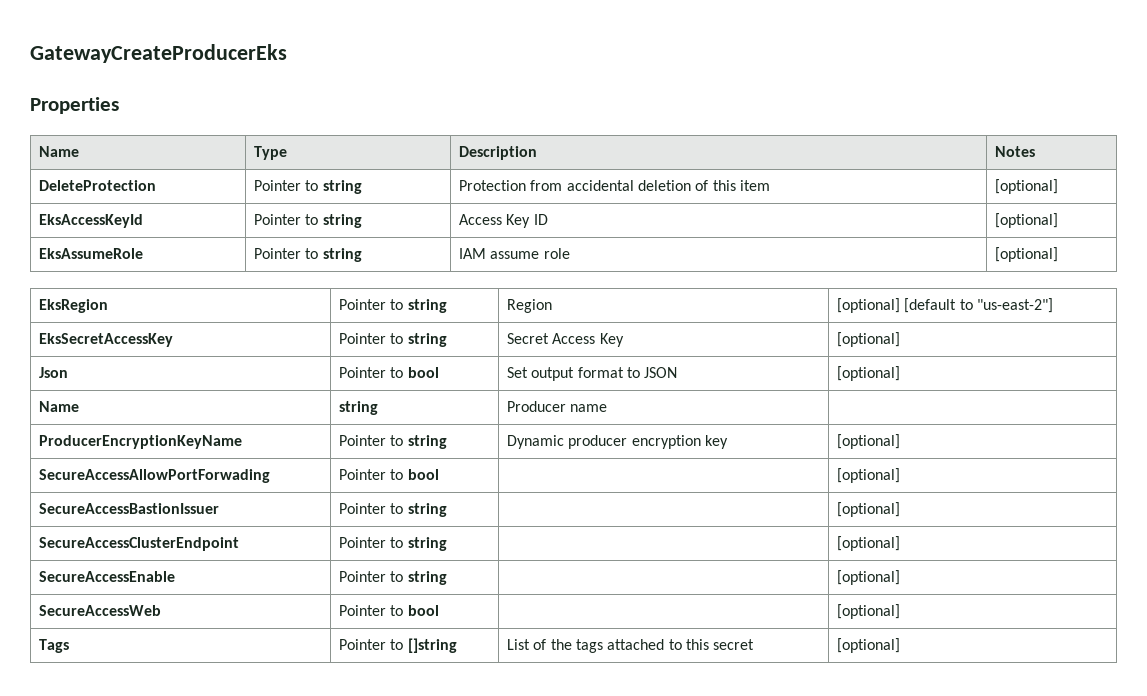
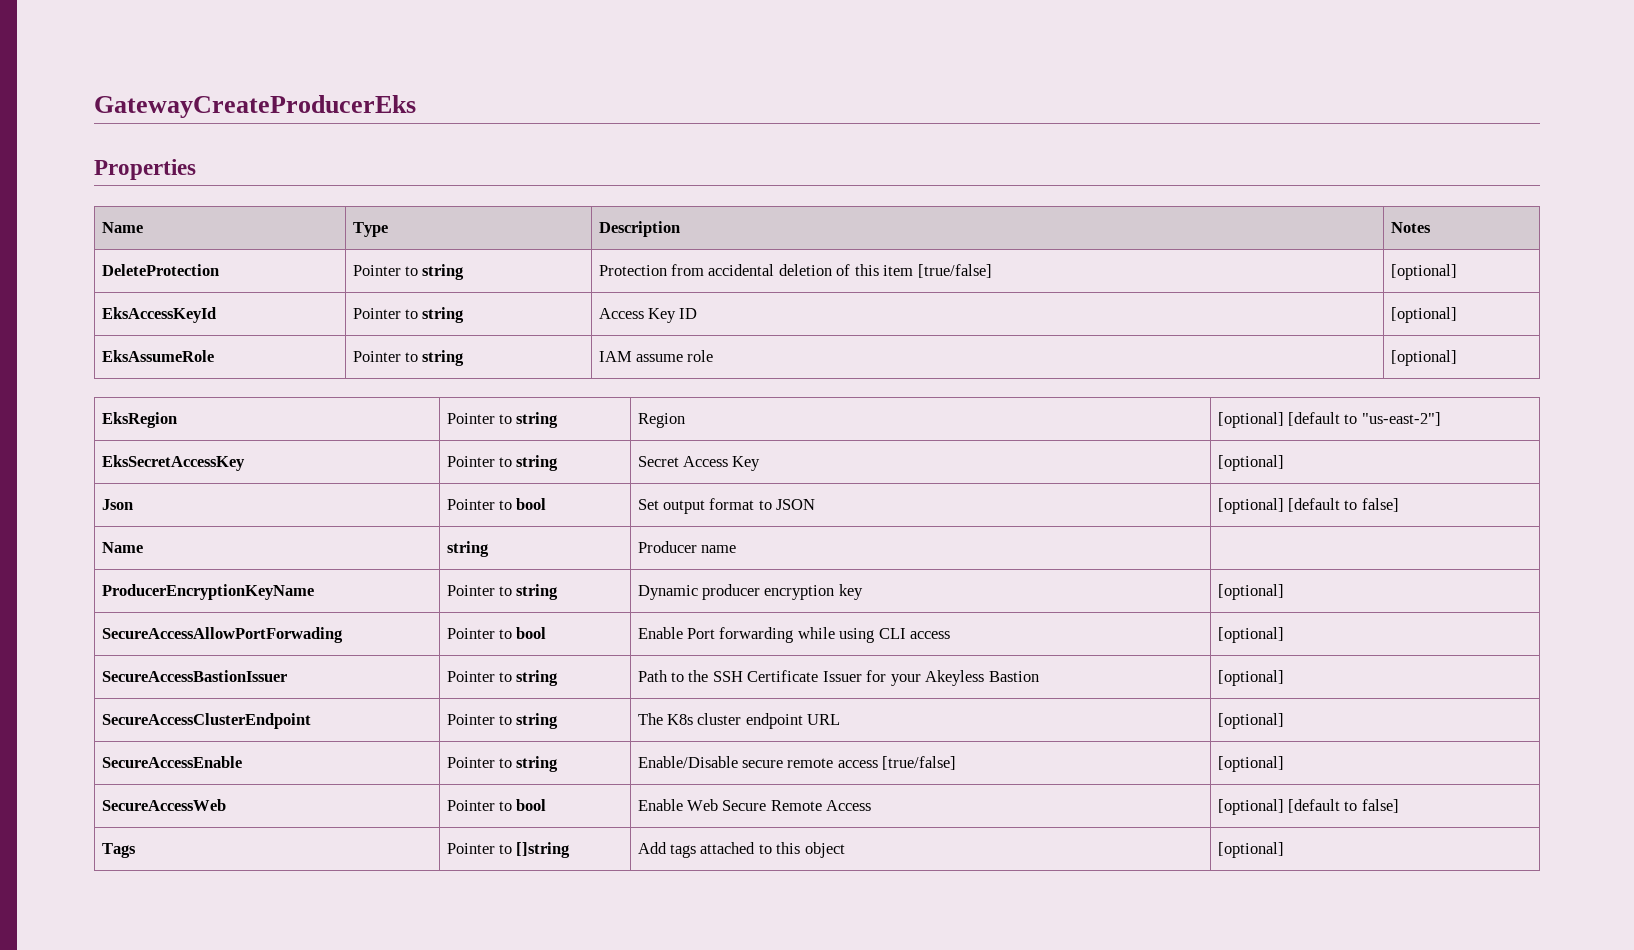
- DeleteProtection | Pointer to string | Protection from accidental deletion of this item | [optional]
+ DeleteProtection | Pointer to string | Protection from accidental deletion of this item [true/false] | [optional]
- Json | Pointer to bool | Set output format to JSON | [optional]
+ Json | Pointer to bool | Set output format to JSON | [optional] [default to false]
- SecureAccessAllowPortForwading | Pointer to bool | | [optional]
+ SecureAccessAllowPortForwading | Pointer to bool | Enable Port forwarding while using CLI access | [optional]
- SecureAccessBastionIssuer | Pointer to string | | [optional]
+ SecureAccessBastionIssuer | Pointer to string | Path to the SSH Certificate Issuer for your Akeyless Bastion | [optional]
- SecureAccessClusterEndpoint | Pointer to string | | [optional]
+ SecureAccessClusterEndpoint | Pointer to string | The K8s cluster endpoint URL | [optional]
- SecureAccessEnable | Pointer to string | | [optional]
+ SecureAccessEnable | Pointer to string | Enable/Disable secure remote access [true/false] | [optional]
- SecureAccessWeb | Pointer to bool | | [optional]
+ SecureAccessWeb | Pointer to bool | Enable Web Secure Remote Access | [optional] [default to false]
- Tags | Pointer to []string | List of the tags attached to this secret | [optional]
+ Tags | Pointer to []string | Add tags attached to this object | [optional]

